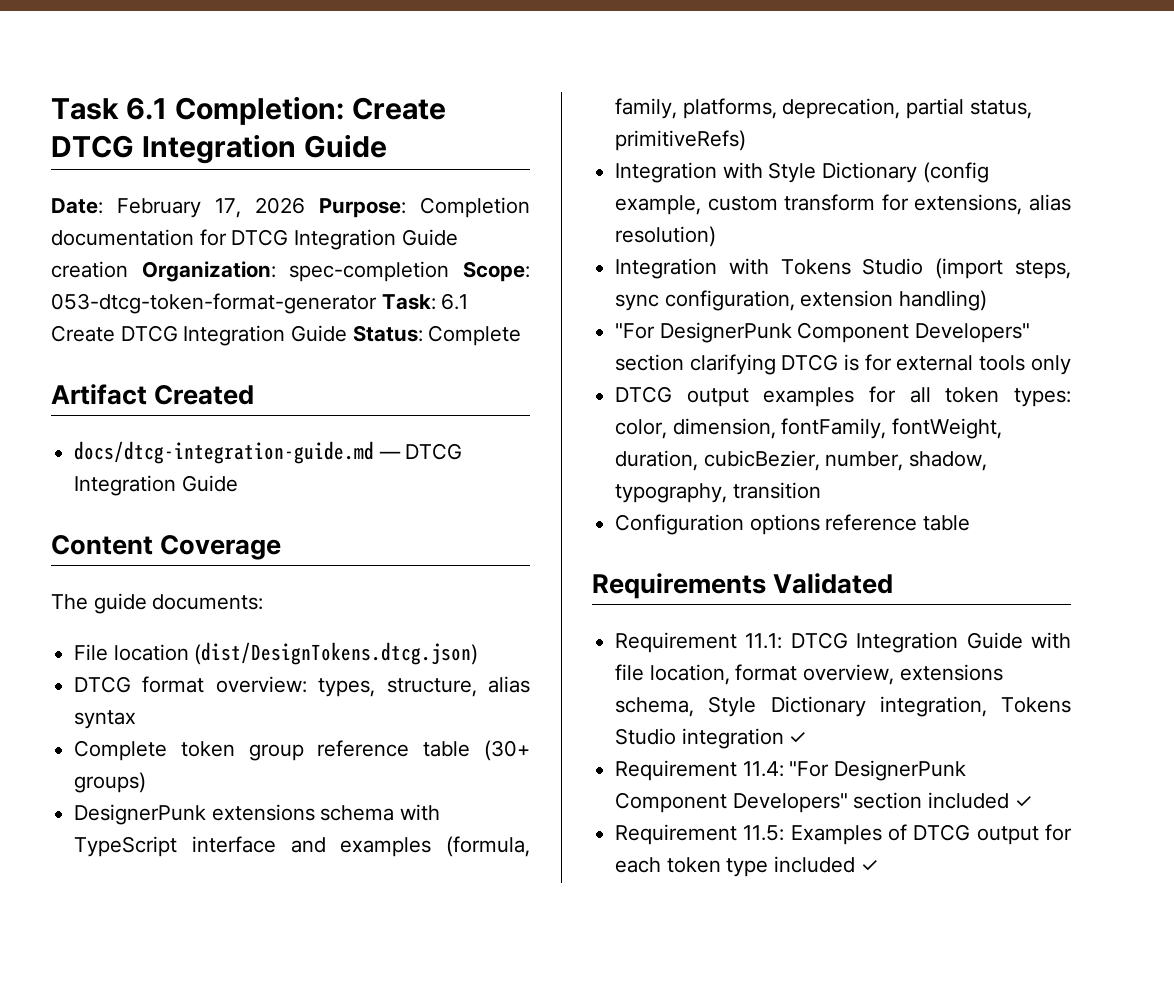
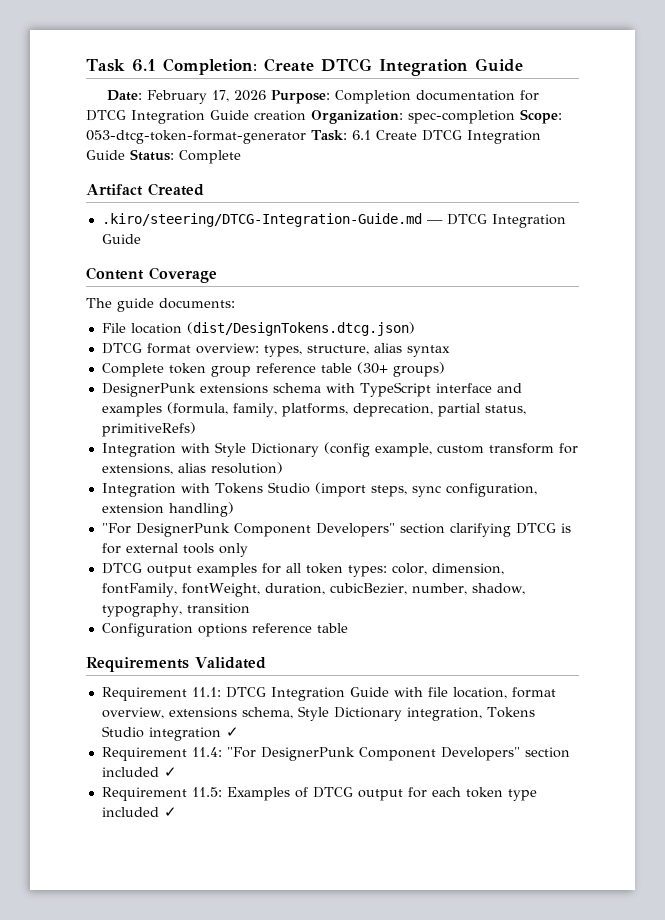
- docs/dtcg-integration-guide.md — DTCG Integration Guide
+ .kiro/steering/DTCG-Integration-Guide.md — DTCG Integration Guide

